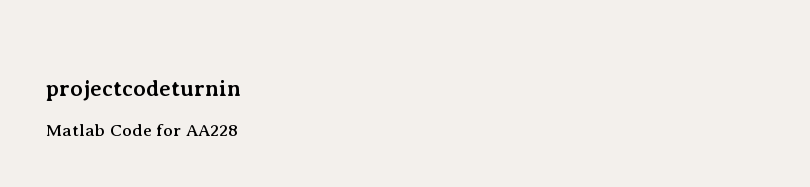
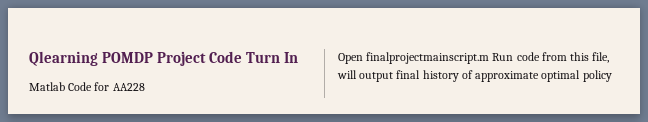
- projectcodeturnin
+ Qlearning POMDP Project Code Turn In
  Matlab Code for AA228
+ Open finalprojectmainscript.m Run code from this file, will output final history of approximate optimal policy

